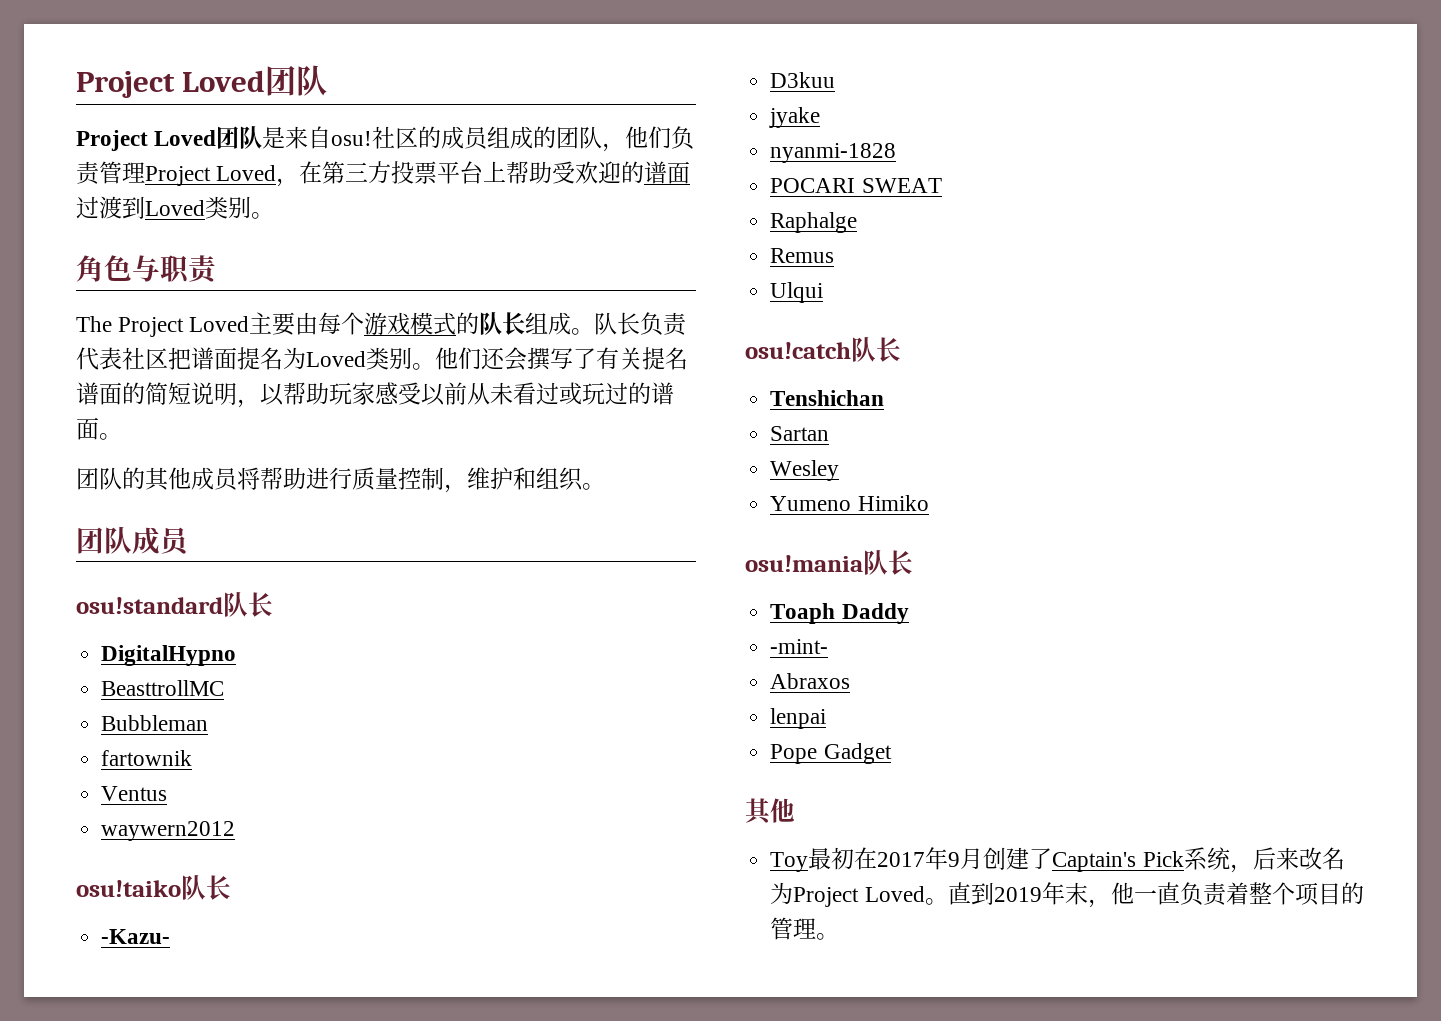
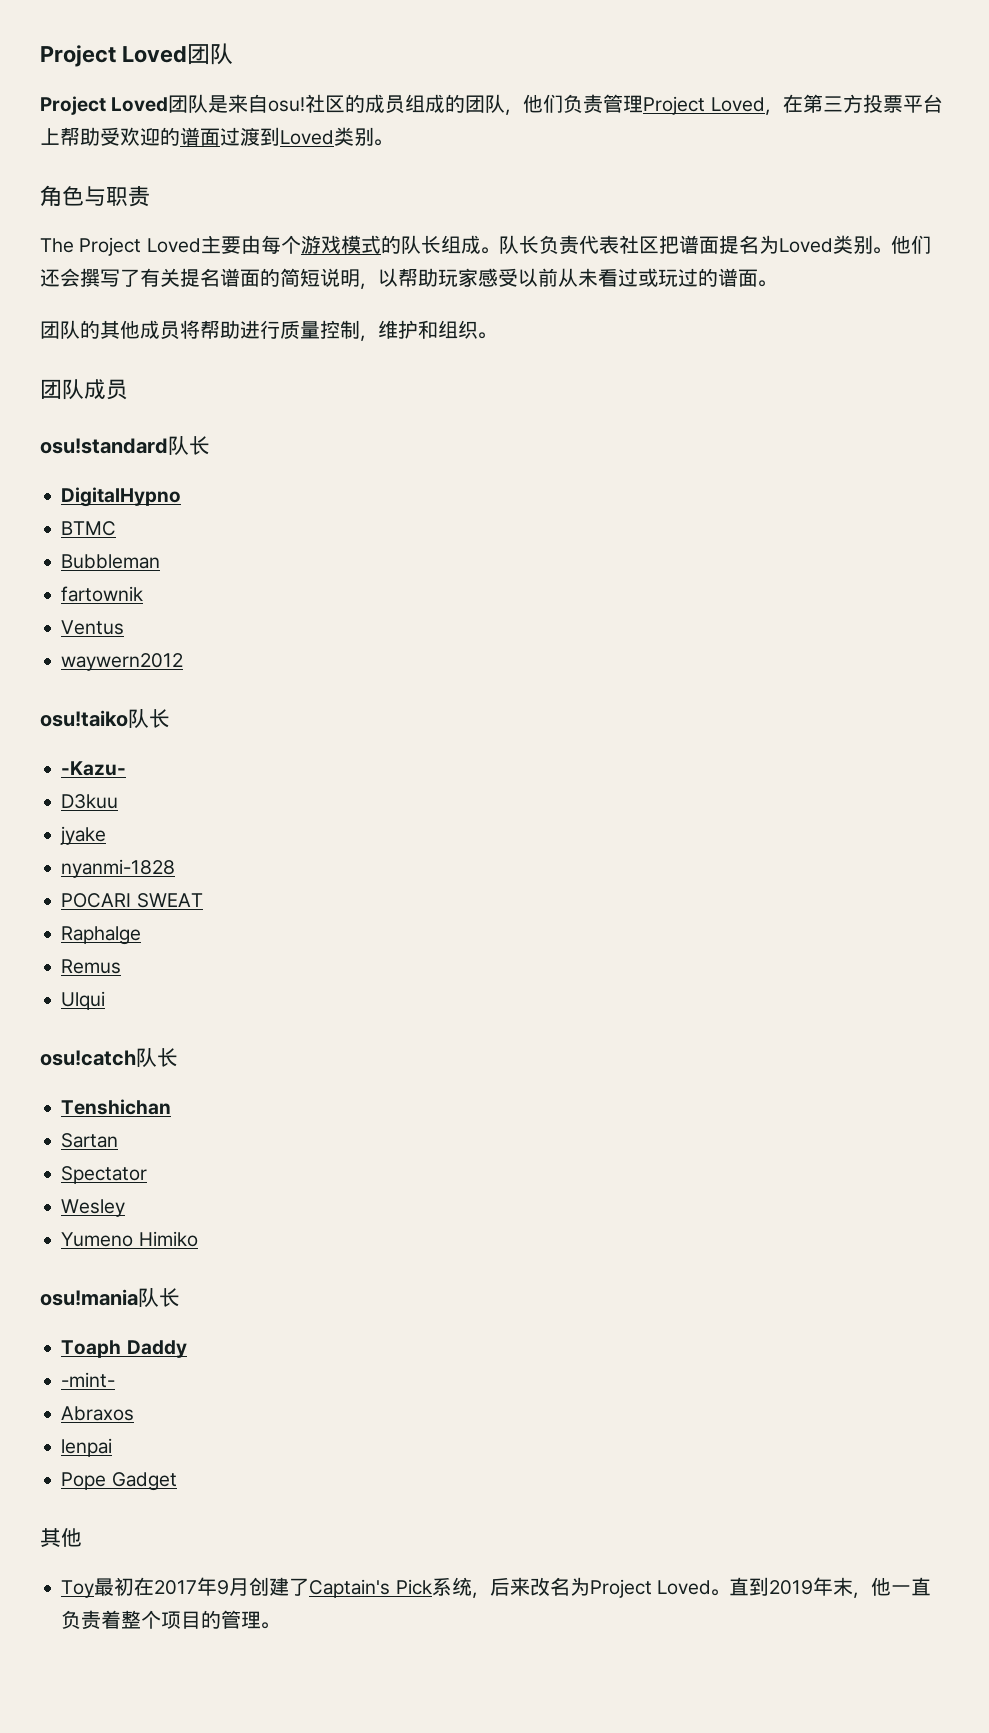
- BeasttrollMC
+ BTMC
+ Spectator

